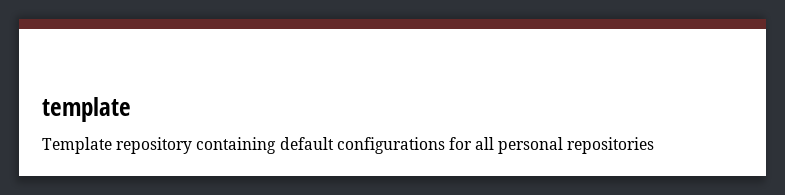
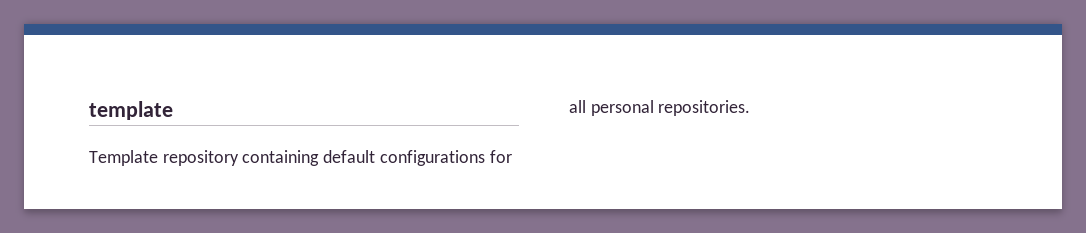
- Template repository containing default configurations for all personal repositories
+ Template repository containing default configurations for all personal repositories.

